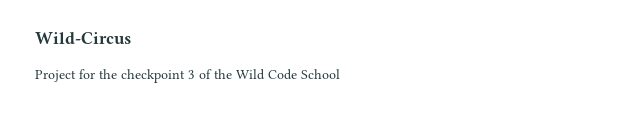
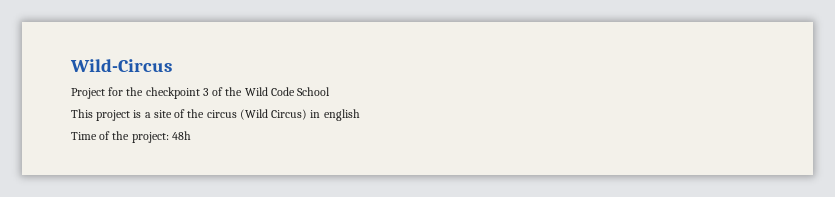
+ This project is a site of the circus (Wild Circus) in english
+ Time of the project: 48h

